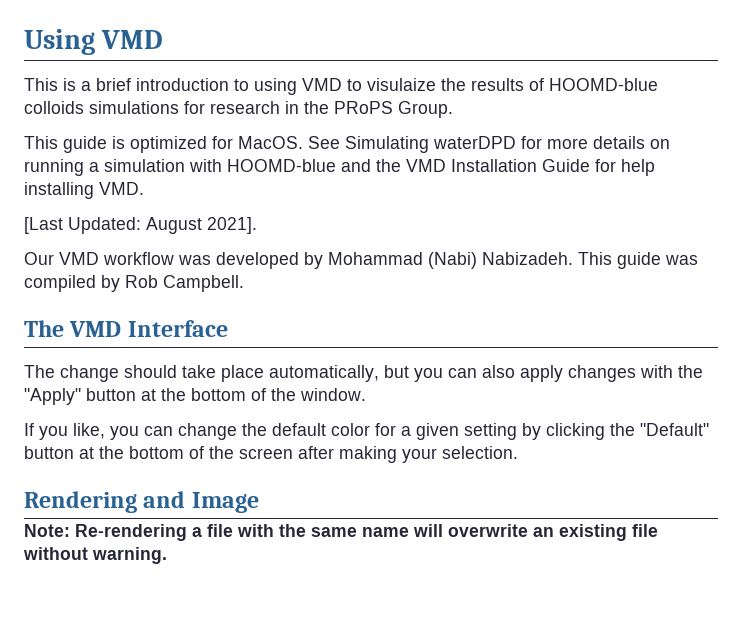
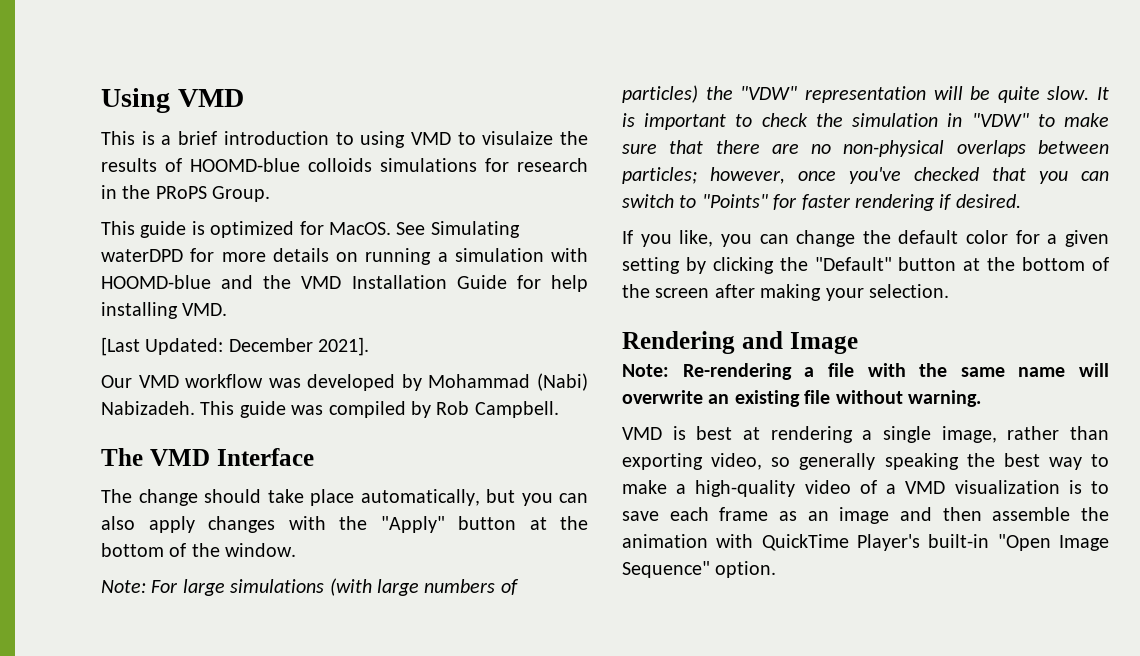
- [Last Updated: August 2021].
+ [Last Updated: December 2021].
+ Note: For large simulations (with large numbers of particles) the "VDW" representation will be quite slow. It is important to check the simulation in "VDW" to make sure that there are no non-physical overlaps between particles; however, once you've checked that you can switch to "Points" for faster rendering if desired.
+ VMD is best at rendering a single image, rather than exporting video, so generally speaking the best way to make a high-quality video of a VMD visualization is to save each frame as an image and then assemble the animation with QuickTime Player's built-in "Open Image Sequence" option.

